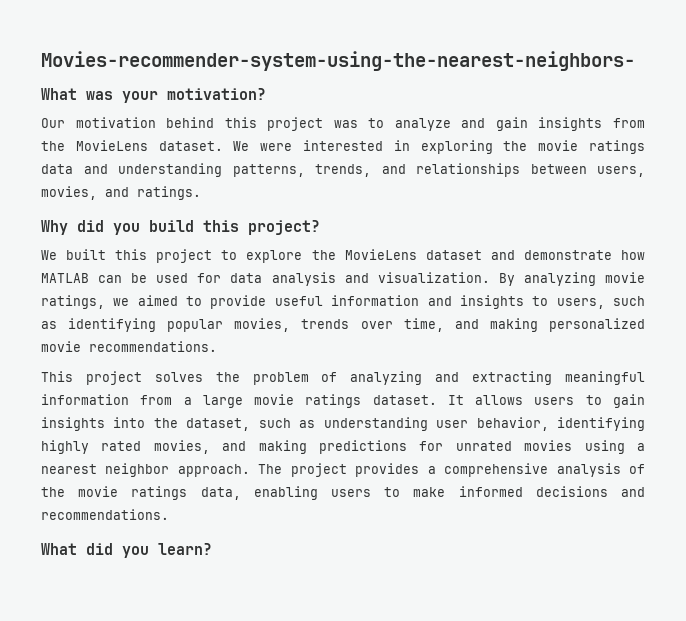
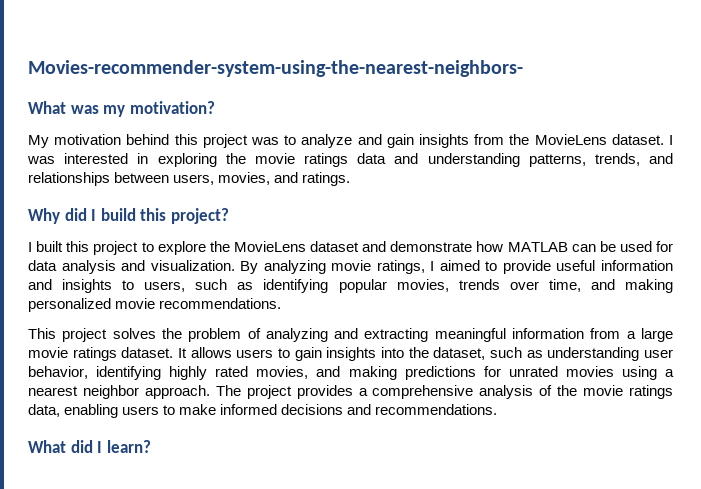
- What was your motivation?
+ What was my motivation?
- Our motivation behind this project was to analyze and gain insights from the MovieLens dataset.
+ My motivation behind this project was to analyze and gain insights from the MovieLens dataset.
- We were interested in exploring the movie ratings data and understanding patterns, trends, and relationships between users, movies, and ratings.
+ I was interested in exploring the movie ratings data and understanding patterns, trends, and relationships between users, movies, and ratings.
- Why did you build this project?
+ Why did I build this project?
- We built this project to explore the MovieLens dataset and demonstrate how MATLAB can be used for data analysis and visualization.
+ I built this project to explore the MovieLens dataset and demonstrate how MATLAB can be used for data analysis and visualization.
- By analyzing movie ratings, we aimed to provide useful information and insights to users, such as identifying popular movies, trends over time, and making personalized movie recommendations.
+ By analyzing movie ratings, I aimed to provide useful information and insights to users, such as identifying popular movies, trends over time, and making personalized movie recommendations.
- What did you learn?
+ What did I learn?

